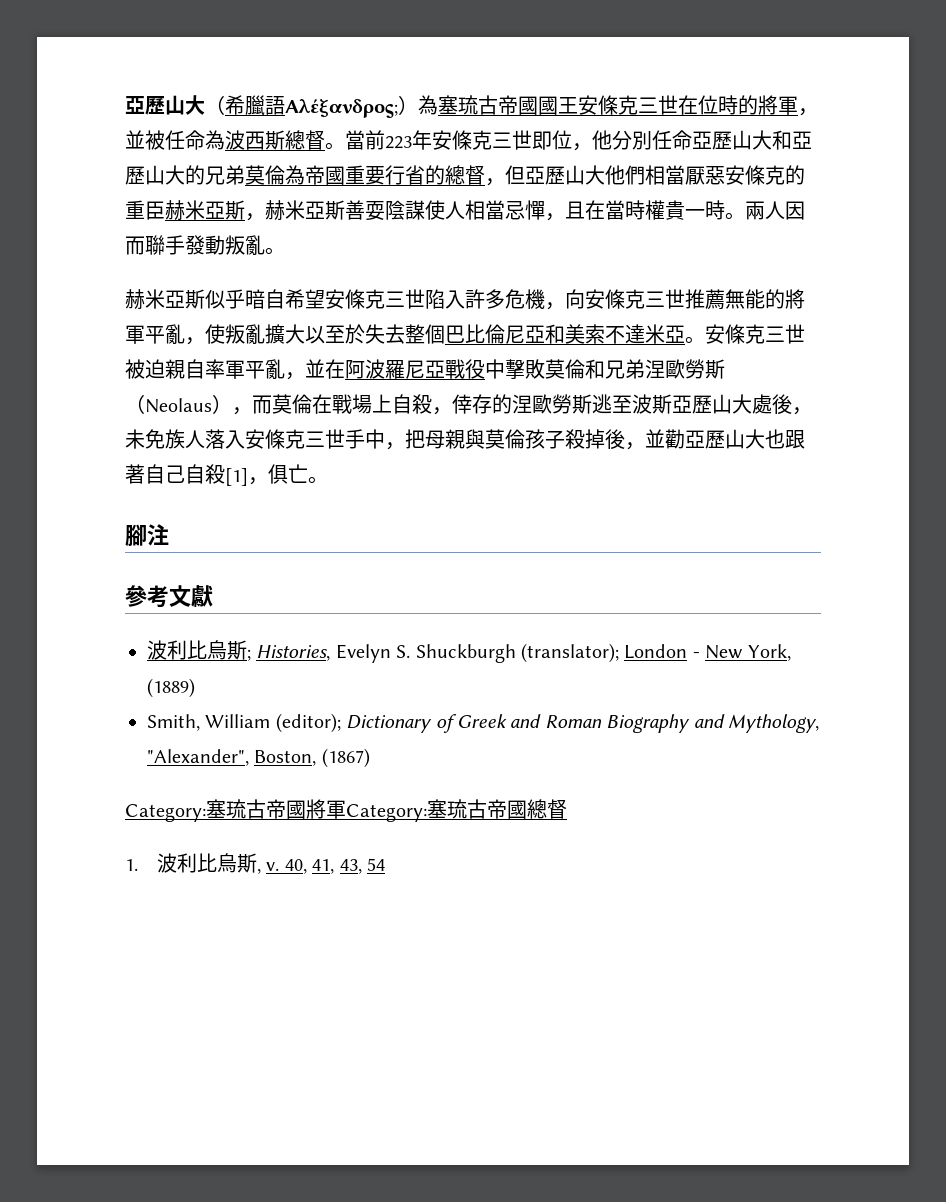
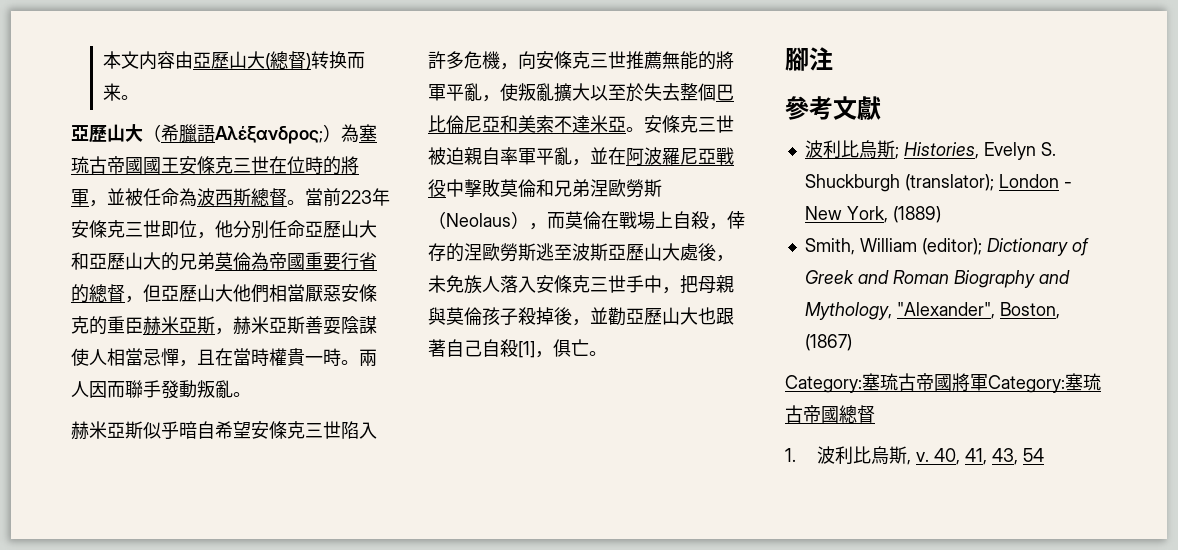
+ 本文内容由亞歷山大(總督)转换而来。

